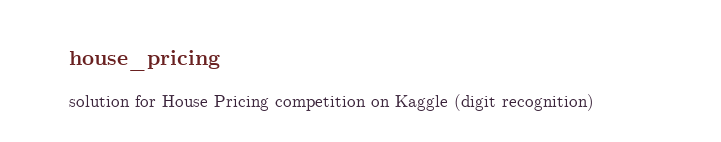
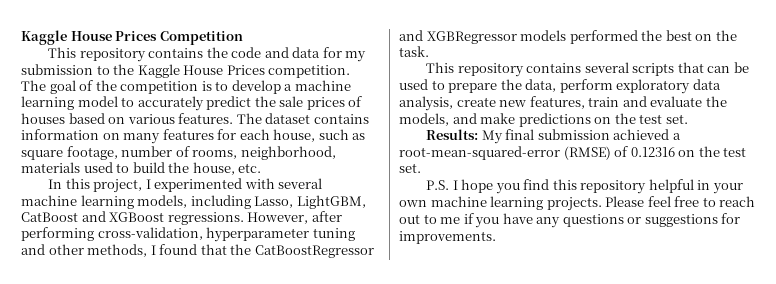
- house_pricing
- solution for House Pricing competition on Kaggle (digit recognition)
+ Kaggle House Prices Competition
+ This repository contains the code and data for my submission to the Kaggle House Prices competition. The goal of the competition is to develop a machine learning model to accurately predict the sale prices of houses based on various features. The dataset contains information on many features for each house, such as square footage, number of rooms, neighborhood, materials used to build the house, etc.
+ In this project, I experimented with several machine learning models, including Lasso, LightGBM, CatBoost and XGBoost regressions. However, after performing cross-validation, hyperparameter tuning and other methods, I found that the CatBoostRegressor and XGBRegressor models performed the best on the task.
+ This repository contains several scripts that can be used to prepare the data, perform exploratory data analysis, create new features, train and evaluate the models, and make predictions on the test set.
+ Results: My final submission achieved a root-mean-squared-error (RMSE) of 0.12316 on the test set.
+ P.S. I hope you find this repository helpful in your own machine learning projects. Please feel free to reach out to me if you have any questions or suggestions for improvements.

